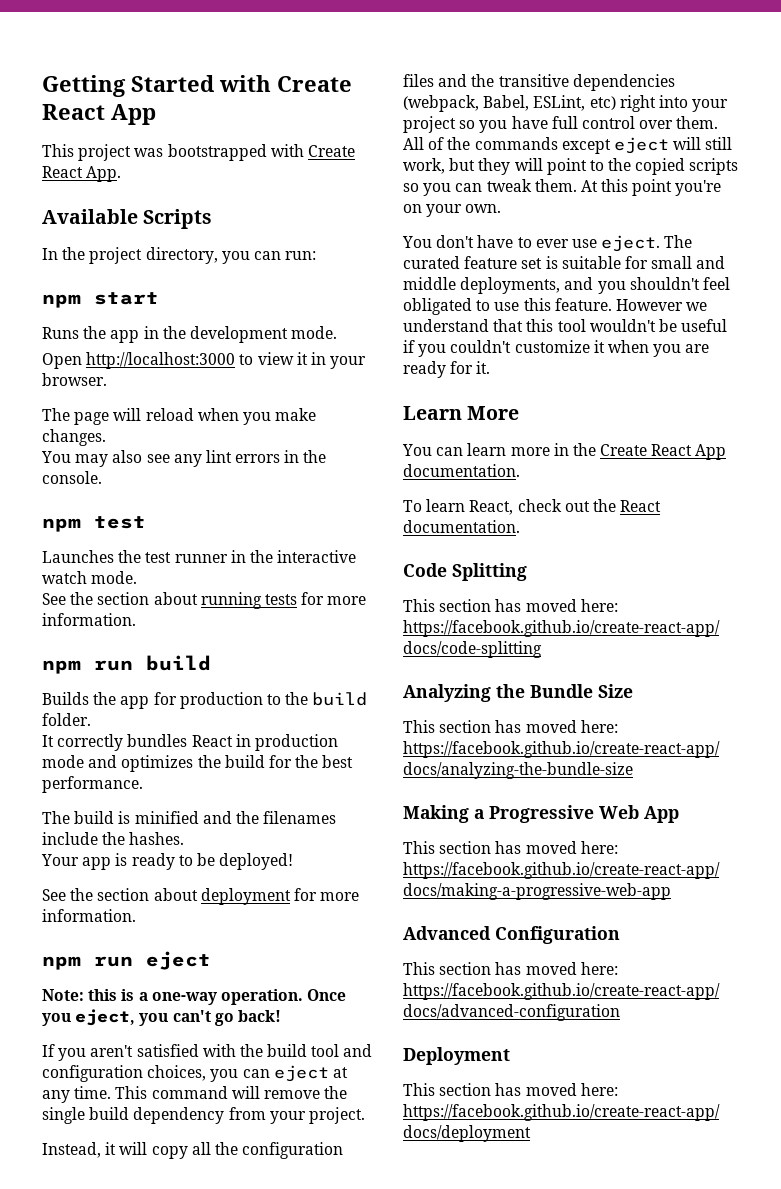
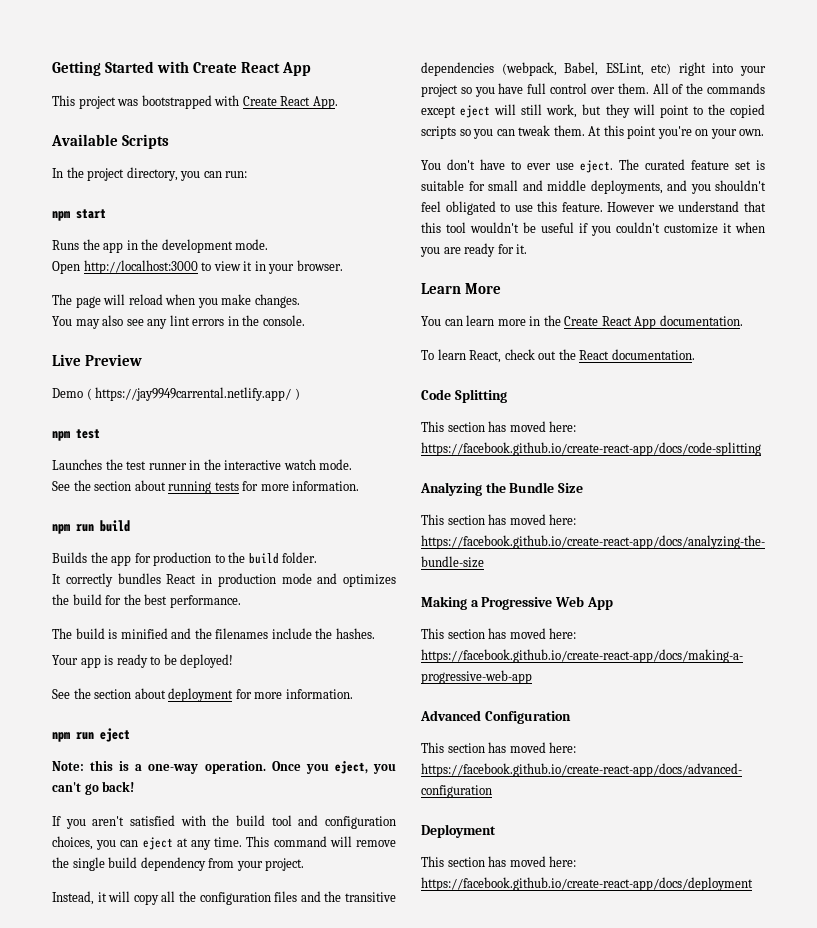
+ Live Preview
+ Demo ( https://jay9949carrental.netlify.app/ )

